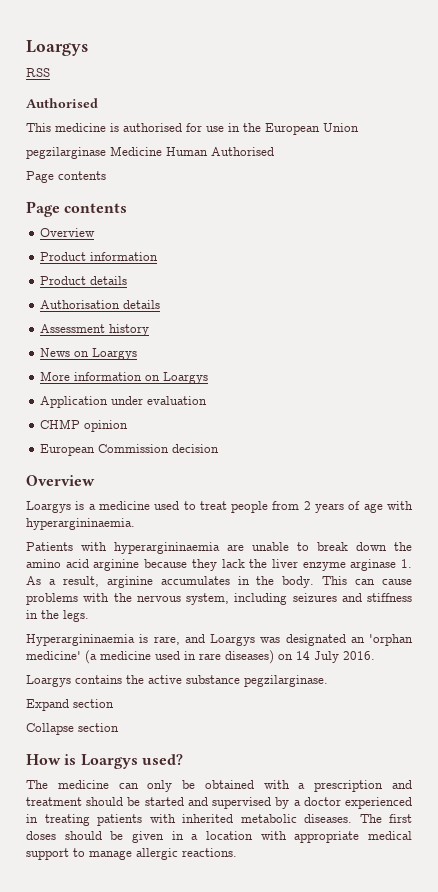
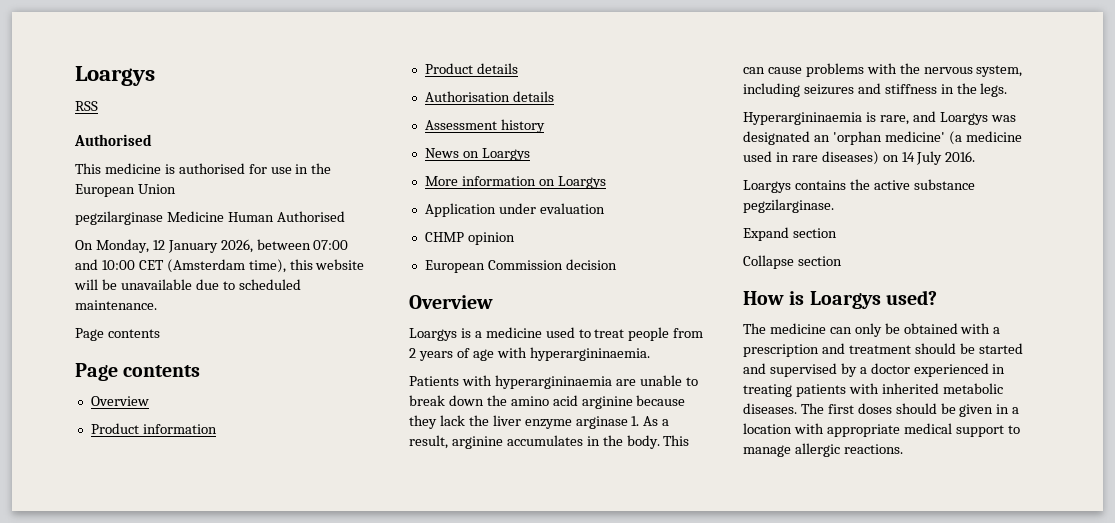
+ On Monday, 12 January 2026, between 07:00 and 10:00 CET (Amsterdam time), this website will be unavailable due to scheduled maintenance.

